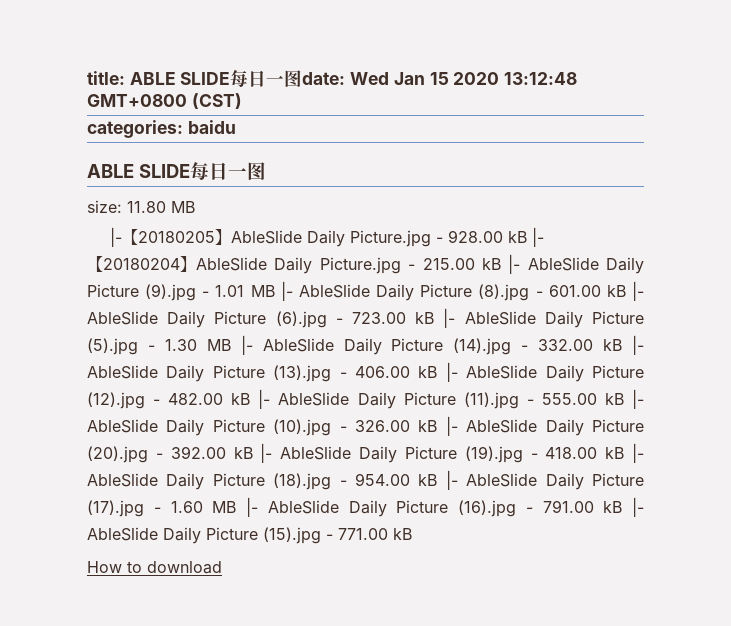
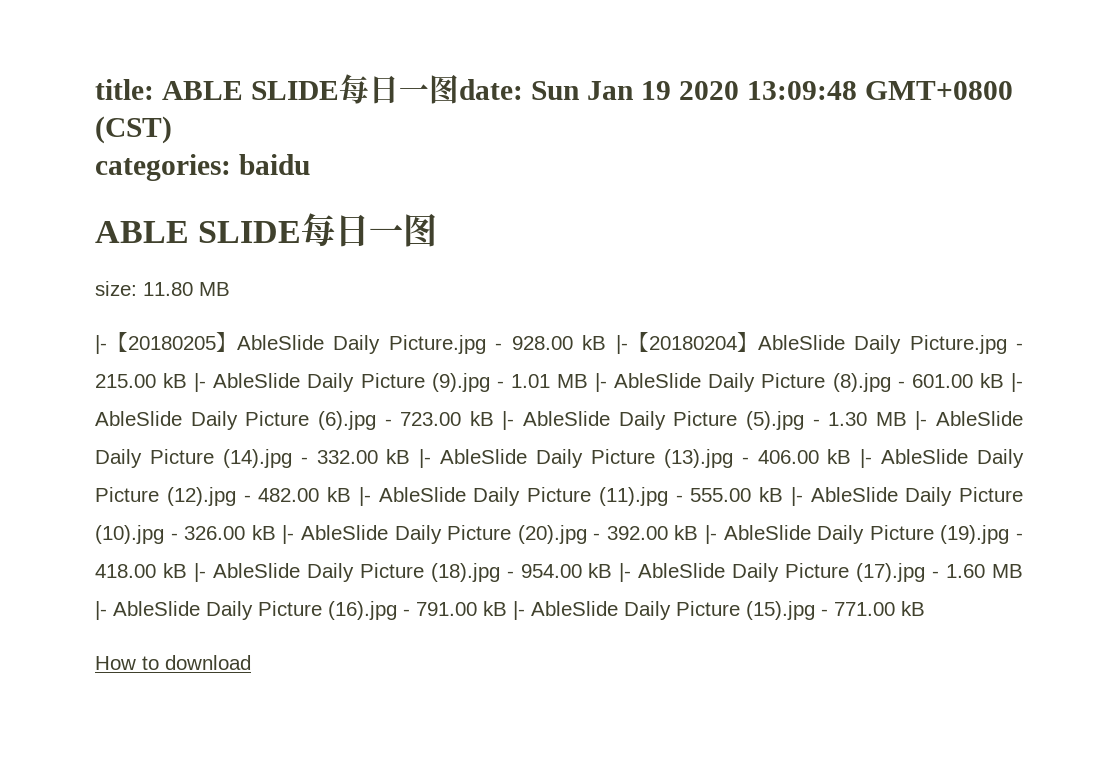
- title: ABLE SLIDE每日一图date: Wed Jan 15 2020 13:12:48 GMT+0800 (CST)
+ title: ABLE SLIDE每日一图date: Sun Jan 19 2020 13:09:48 GMT+0800 (CST)

